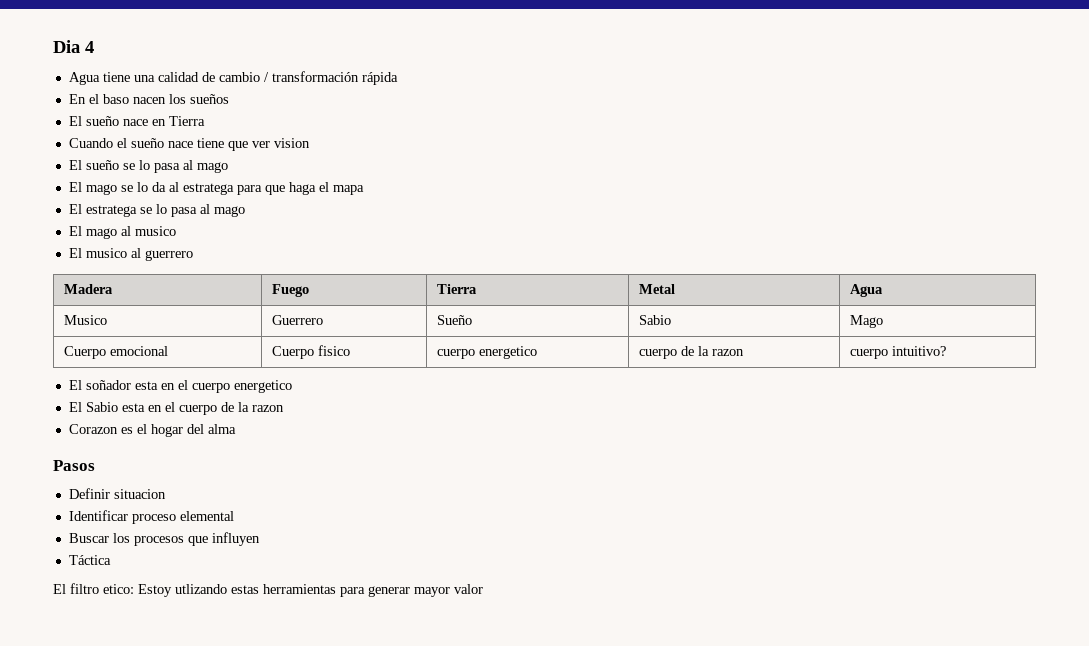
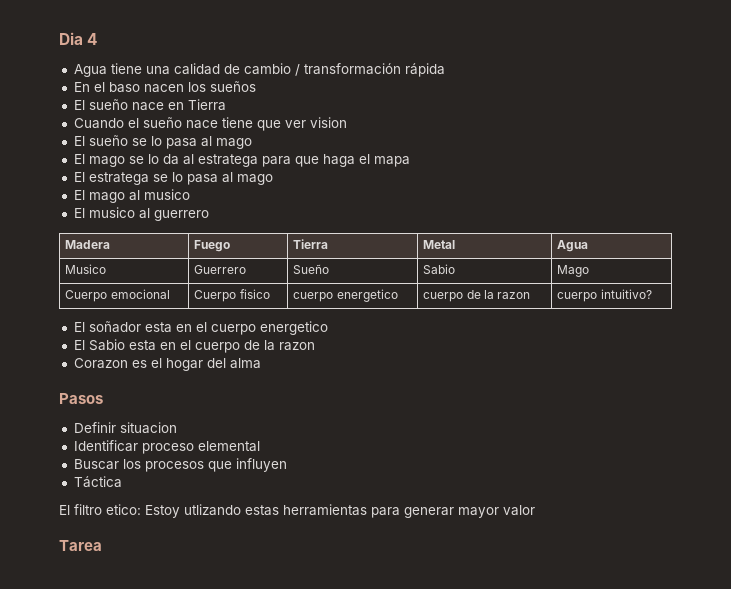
+ Tarea

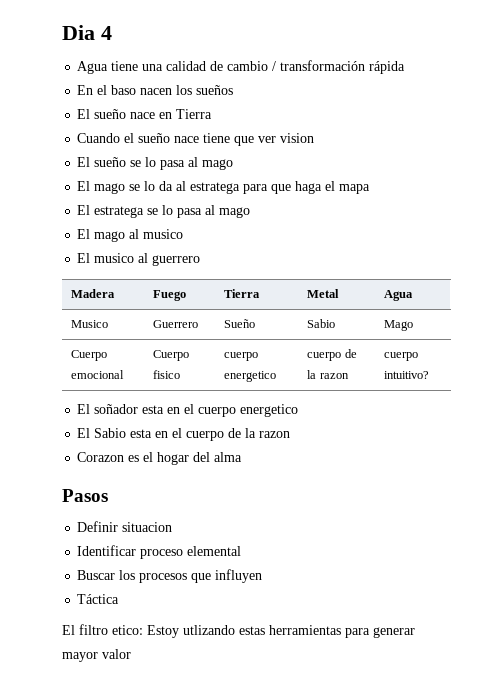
- Tarea

